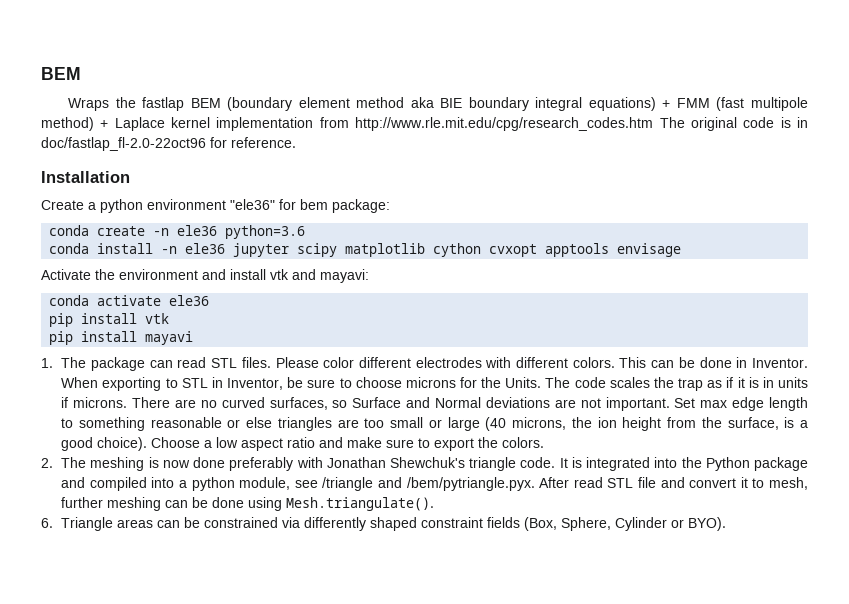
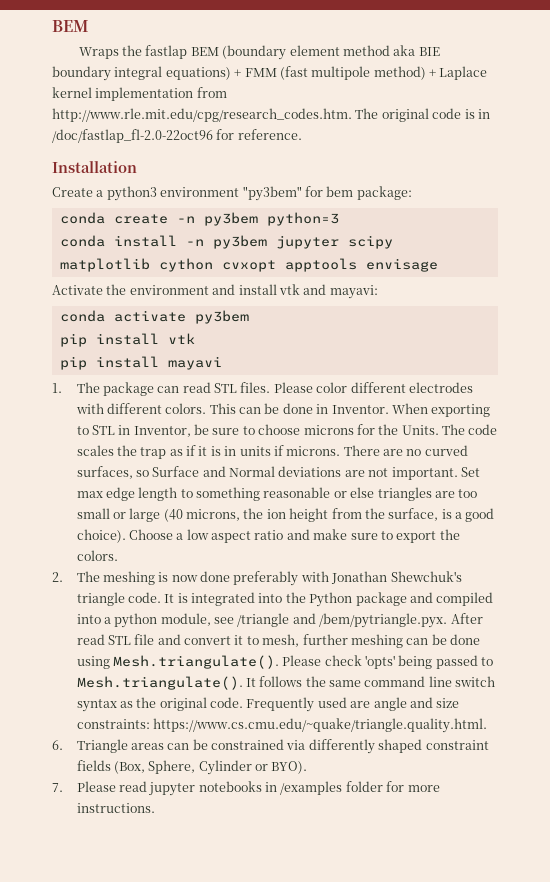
- Wraps the fastlap BEM (boundary element method aka BIE boundary integral equations) + FMM (fast multipole method) + Laplace kernel implementation from http://www.rle.mit.edu/cpg/research_codes.htm The original code is in doc/fastlap_fl-2.0-22oct96 for reference.
+ Wraps the fastlap BEM (boundary element method aka BIE boundary integral equations) + FMM (fast multipole method) + Laplace kernel implementation from http://www.rle.mit.edu/cpg/research_codes.htm. The original code is in /doc/fastlap_fl-2.0-22oct96 for reference.
- Create a python environment "ele36" for bem package:
+ Create a python3 environment "py3bem" for bem package:
- conda create -n ele36 python=3.6
+ conda create -n py3bem python=3
- conda install -n ele36 jupyter scipy matplotlib cython cvxopt apptools envisage
+ conda install -n py3bem jupyter scipy matplotlib cython cvxopt apptools envisage
- conda activate ele36
+ conda activate py3bem
- It is integrated into the Python package and compiled into a python module, see /triangle and /bem/pytriangle.pyx. After read STL file and convert it to mesh, further meshing can be done using Mesh.triangulate().
+ It is integrated into the Python package and compiled into a python module, see /triangle and /bem/pytriangle.pyx. After read STL file and convert it to mesh, further meshing can be done using Mesh.triangulate(). Please check 'opts' being passed to Mesh.triangulate(). It follows the same command line switch syntax as the original code. Frequently used are angle and size constraints: https://www.cs.cmu.edu/~quake/triangle.quality.html.
+ 7. Please read jupyter notebooks in /examples folder for more instructions.

